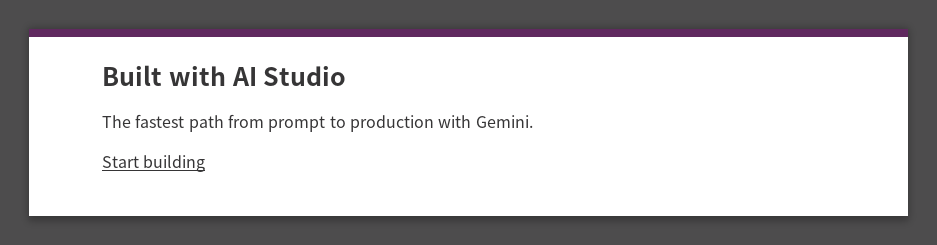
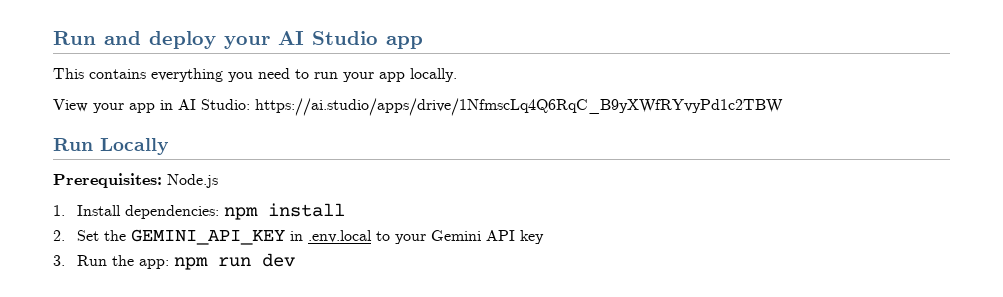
- Built with AI Studio
- The fastest path from prompt to production with Gemini.
- Start building
+ Run and deploy your AI Studio app
+ This contains everything you need to run your app locally.
+ View your app in AI Studio: https://ai.studio/apps/drive/1NfmscLq4Q6RqC_B9yXWfRYvyPd1c2TBW
+ Run Locally
+ Prerequisites: Node.js
+ 1. Install dependencies: npm install
+ 2. Set the GEMINI_API_KEY in .env.local to your Gemini API key
+ 3. Run the app: npm run dev

